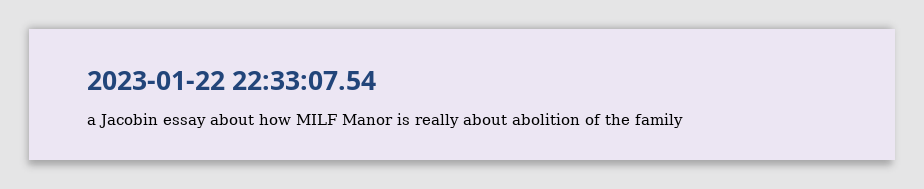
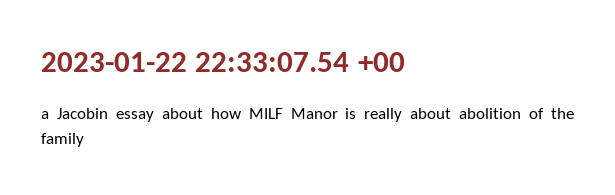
- 2023-01-22 22:33:07.54
+ 2023-01-22 22:33:07.54 +00

